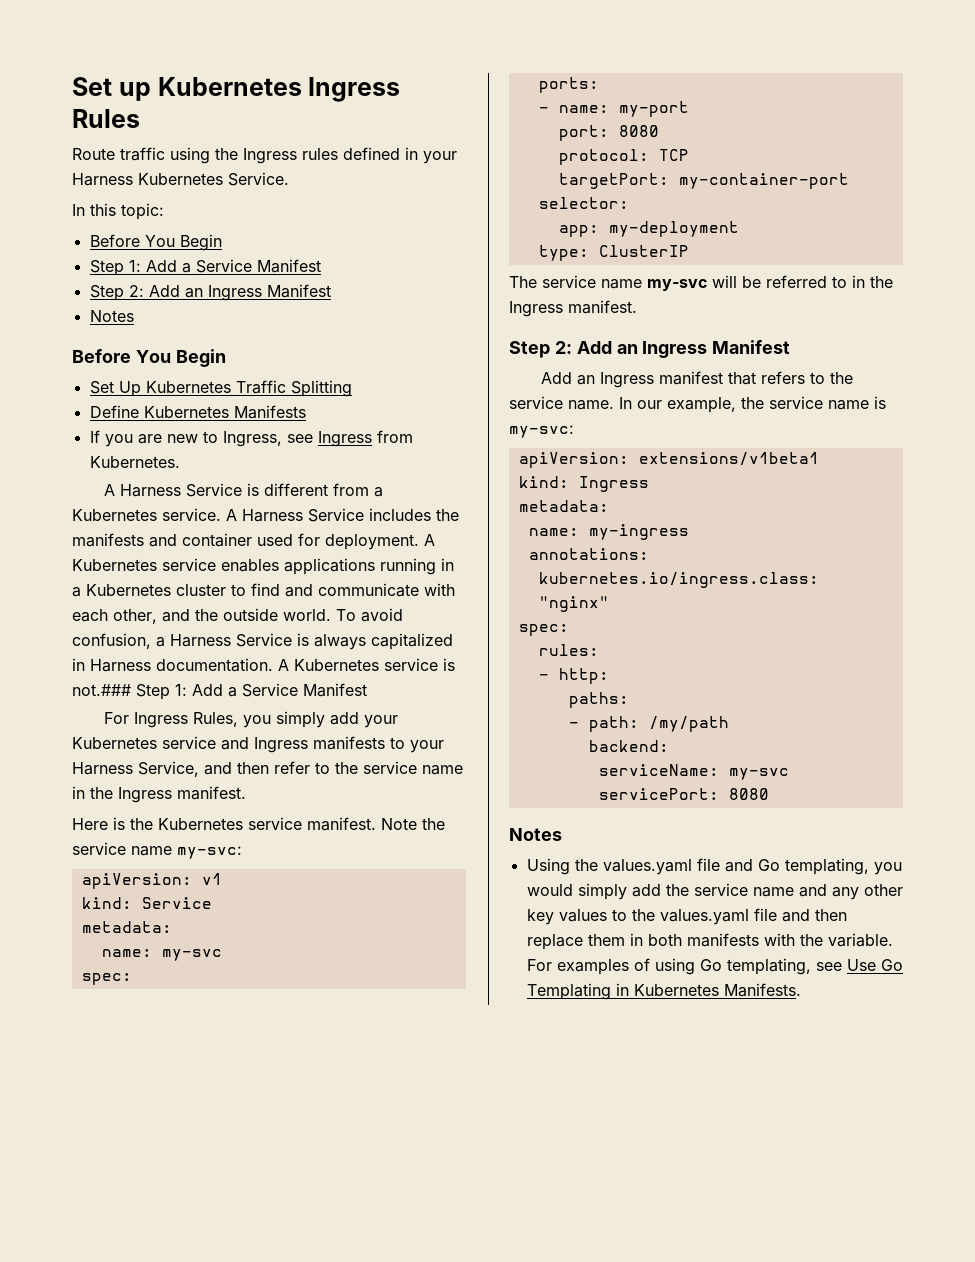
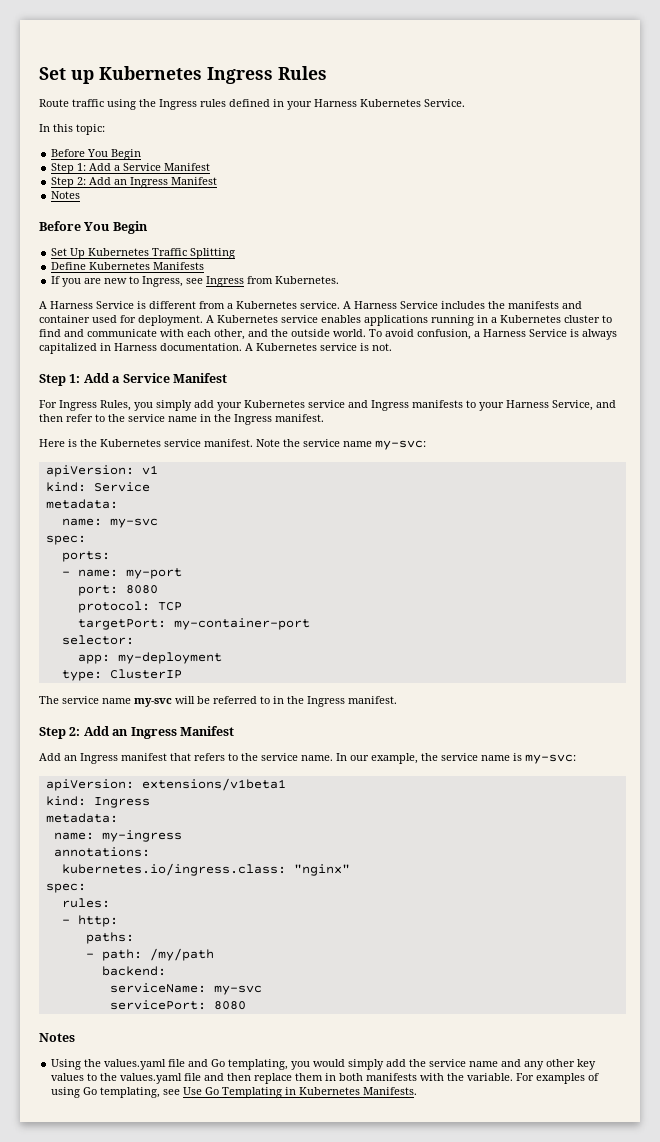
- A Kubernetes service is not.### Step 1: Add a Service Manifest
+ A Kubernetes service is not.
+ Step 1: Add a Service Manifest

